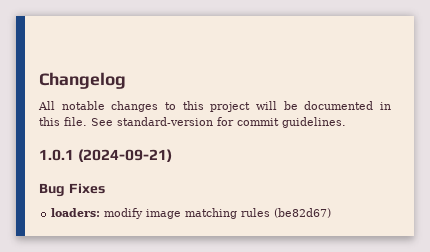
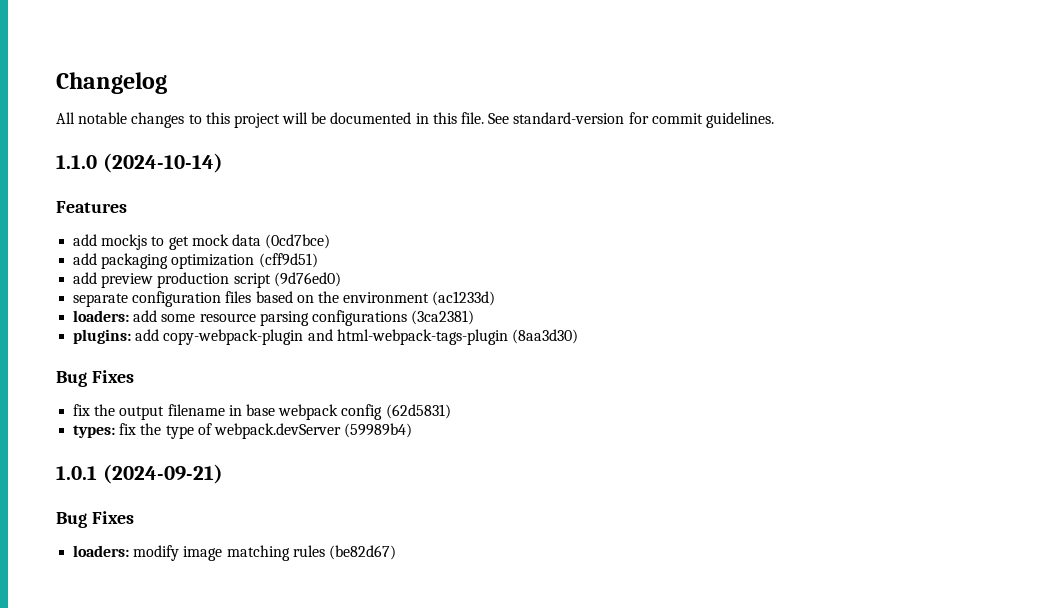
+ 1.1.0 (2024-10-14)
+ Features
+ add mockjs to get mock data (0cd7bce)
+ add packaging optimization (cff9d51)
+ add preview production script (9d76ed0)
+ separate configuration files based on the environment (ac1233d)
+ loaders: add some resource parsing configurations (3ca2381)
+ plugins: add copy-webpack-plugin and html-webpack-tags-plugin (8aa3d30)
+ Bug Fixes
+ fix the output filename in base webpack config (62d5831)
+ types: fix the type of webpack.devServer (59989b4)

